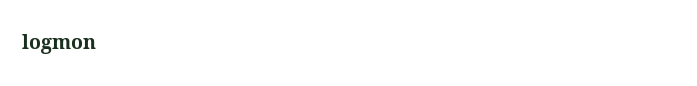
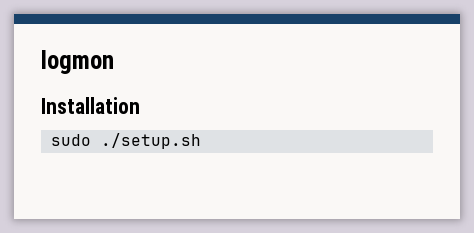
+ Installation
+ sudo ./setup.sh

